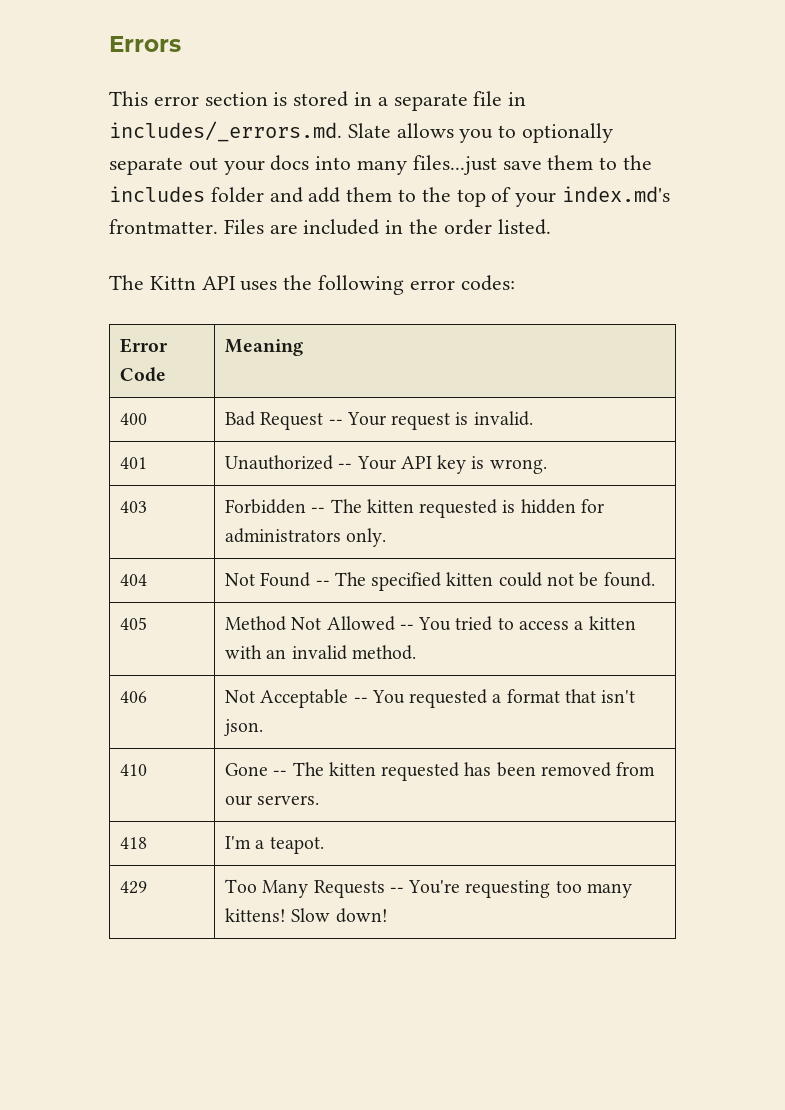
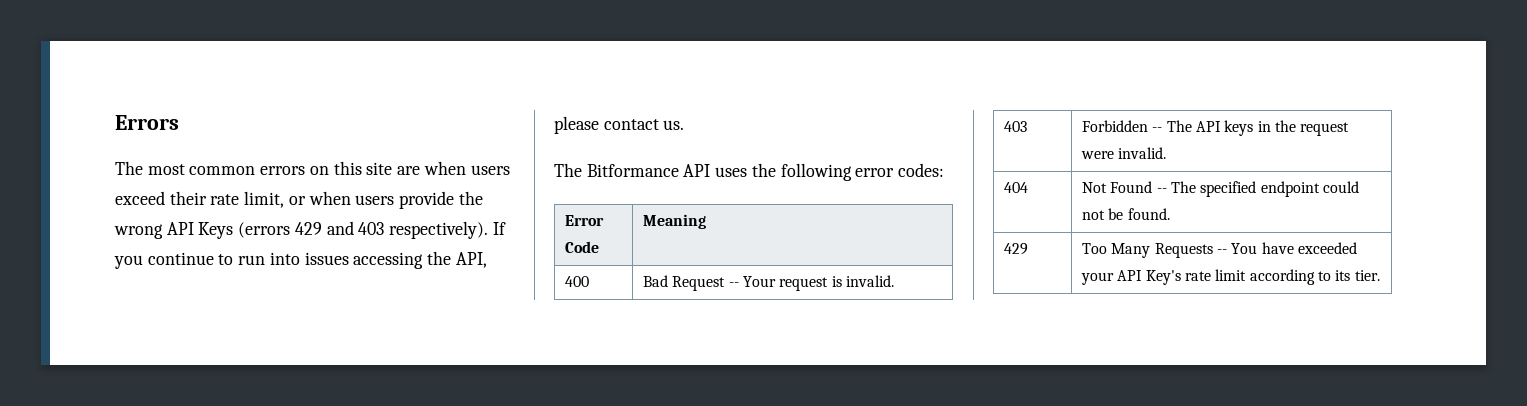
- This error section is stored in a separate file in includes/_errors.md. Slate allows you to optionally separate out your docs into many files...just save them to the includes folder and add them to the top of your index.md's frontmatter. Files are included in the order listed.
- The Kittn API uses the following error codes:
+ The most common errors on this site are when users exceed their rate limit, or when users provide the wrong API Keys (errors 429 and 403 respectively). If you continue to run into issues accessing the API, please contact us.
+ The Bitformance API uses the following error codes:
- 401 | Unauthorized -- Your API key is wrong.
- 403 | Forbidden -- The kitten requested is hidden for administrators only.
+ 403 | Forbidden -- The API keys in the request were invalid.
- 404 | Not Found -- The specified kitten could not be found.
+ 404 | Not Found -- The specified endpoint could not be found.
- 405 | Method Not Allowed -- You tried to access a kitten with an invalid method.
- 406 | Not Acceptable -- You requested a format that isn't json.
- 410 | Gone -- The kitten requested has been removed from our servers.
- 418 | I'm a teapot.
- 429 | Too Many Requests -- You're requesting too many kittens! Slow down!
+ 429 | Too Many Requests -- You have exceeded your API Key's rate limit according to its tier.

